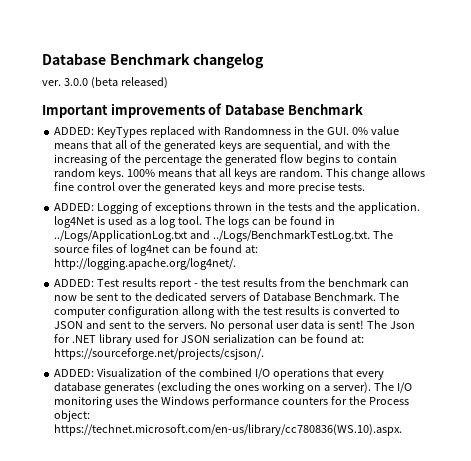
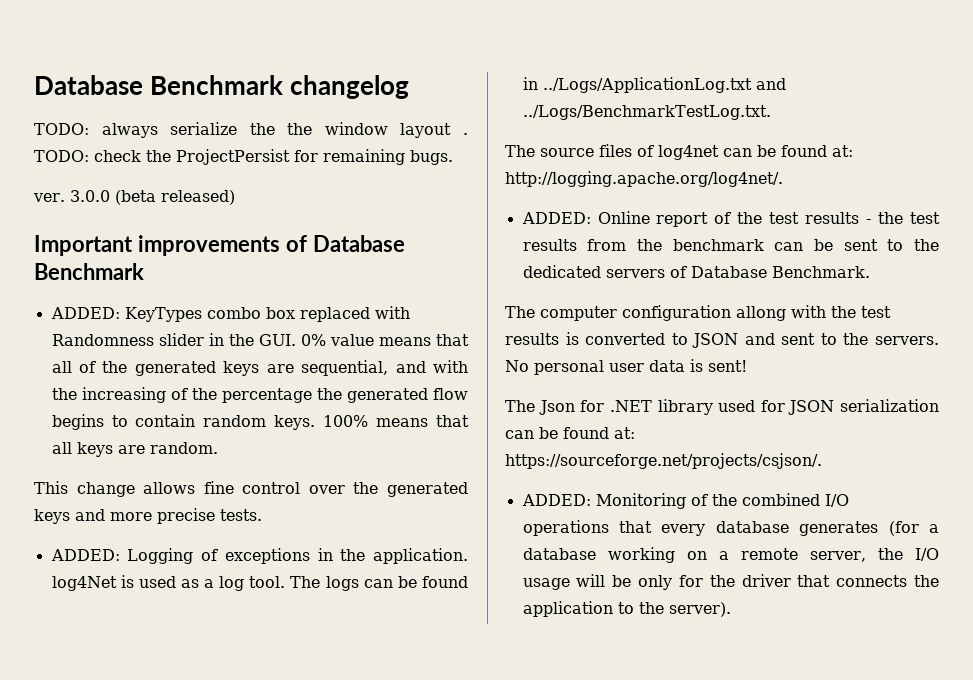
+ TODO: always serialize the the window layout . TODO: check the ProjectPersist for remaining bugs.
- ADDED: KeyTypes replaced with Randomness in the GUI. 0% value means that all of the generated keys are sequential, and with the increasing of the percentage the generated flow begins to contain random keys.
+ ADDED: KeyTypes combo box replaced with Randomness slider in the GUI. 0% value means that all of the generated keys are sequential, and with the increasing of the percentage the generated flow begins to contain random keys.
- 100% means that all keys are random. This change allows fine control over the generated keys and more precise tests.
+ 100% means that all keys are random.
+ This change allows fine control over the generated keys and more precise tests.
- ADDED: Logging of exceptions thrown in the tests and the application. log4Net is used as a log tool.
+ ADDED: Logging of exceptions in the application. log4Net is used as a log tool.
- The logs can be found in ../Logs/ApplicationLog.txt and ../Logs/BenchmarkTestLog.txt. The source files of log4net can be found at: http://logging.apache.org/log4net/.
+ The logs can be found in ../Logs/ApplicationLog.txt and ../Logs/BenchmarkTestLog.txt.
+ The source files of log4net can be found at: http://logging.apache.org/log4net/.
- ADDED: Test results report - the test results from the benchmark can now be sent to the dedicated servers of Database Benchmark. The computer configuration allong with the test results is converted to JSON and sent to the servers.
+ ADDED: Online report of the test results - the test results from the benchmark can be sent to the dedicated servers of Database Benchmark.
+ The computer configuration allong with the test results is converted to JSON and sent to the servers.
- No personal user data is sent! The Json for .NET library used for JSON serialization can be found at: https://sourceforge.net/projects/csjson/.
+ No personal user data is sent!
+ The Json for .NET library used for JSON serialization can be found at: https://sourceforge.net/projects/csjson/.
- ADDED: Visualization of the combined I/O operations that every database generates (excluding the ones working on a server). The I/O monitoring uses the Windows performance counters for the Process object: https://technet.microsoft.com/en-us/library/cc780836(WS.10).aspx.
+ ADDED: Monitoring of the combined I/O operations that every database generates (for a database working on a remote server, the I/O usage will be only for the driver that connects the application to the server).

